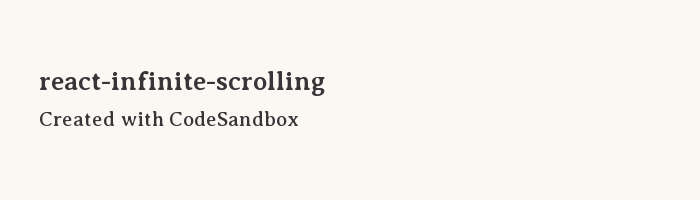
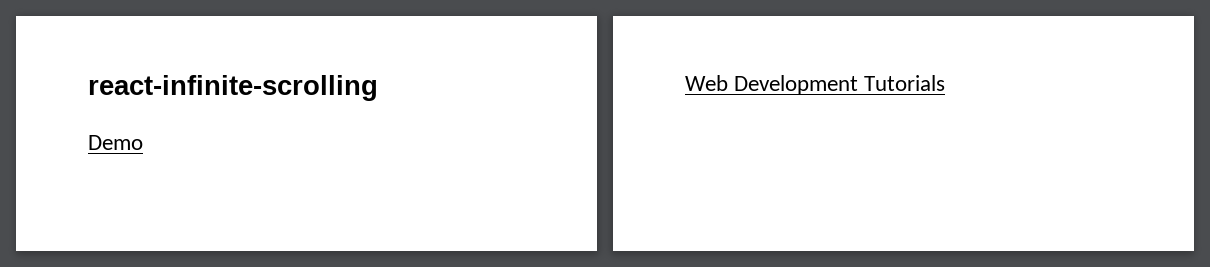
- Created with CodeSandbox
+ Demo
+ Web Development Tutorials

